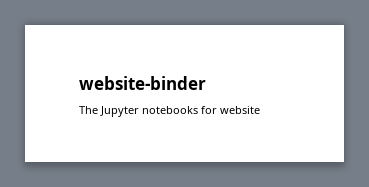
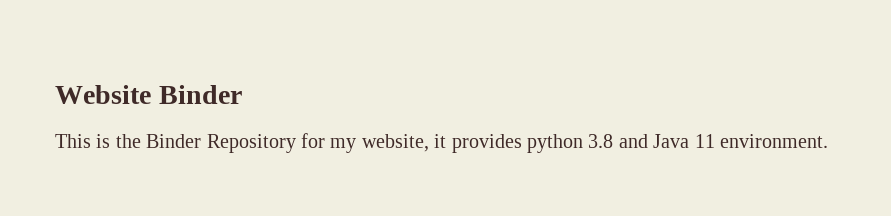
- website-binder
- The Jupyter notebooks for website
+ Website Binder
+ This is the Binder Repository for my website, it provides python 3.8 and Java 11 environment.

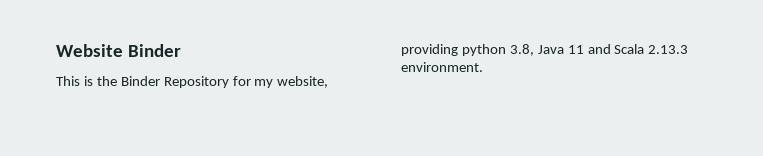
- This is the Binder Repository for my website, it provides python 3.8 and Java 11 environment.
+ This is the Binder Repository for my website, providing python 3.8, Java 11 and Scala 2.13.3 environment.

